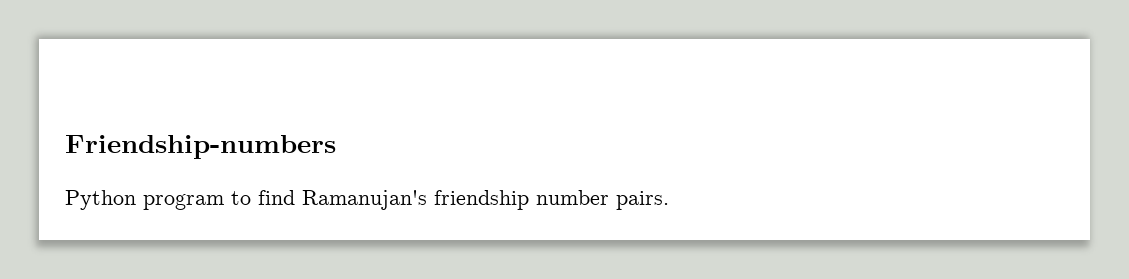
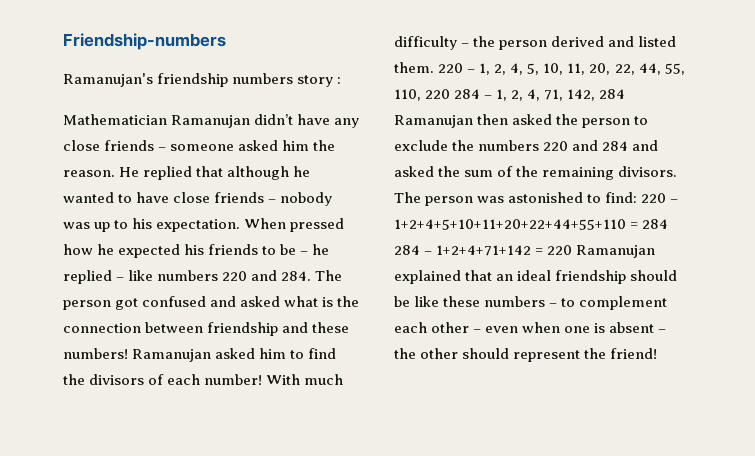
- Python program to find Ramanujan's friendship number pairs.
+ Ramanujan's friendship numbers story :
+ Mathematician Ramanujan didn’t have any close friends – someone asked him the reason. He replied that although he wanted to have close friends – nobody was up to his expectation. When pressed how he expected his friends to be – he replied – like numbers 220 and 284. The person got confused and asked what is the connection between friendship and these numbers! Ramanujan asked him to find the divisors of each number! With much difficulty – the person derived and listed them. 220 – 1, 2, 4, 5, 10, 11, 20, 22, 44, 55, 110, 220 284 – 1, 2, 4, 71, 142, 284 Ramanujan then asked the person to exclude the numbers 220 and 284 and asked the sum of the remaining divisors. The person was astonished to find: 220 – 1+2+4+5+10+11+20+22+44+55+110 = 284 284 – 1+2+4+71+142 = 220 Ramanujan explained that an ideal friendship should be like these numbers – to complement each other – even when one is absent – the other should represent the friend!

